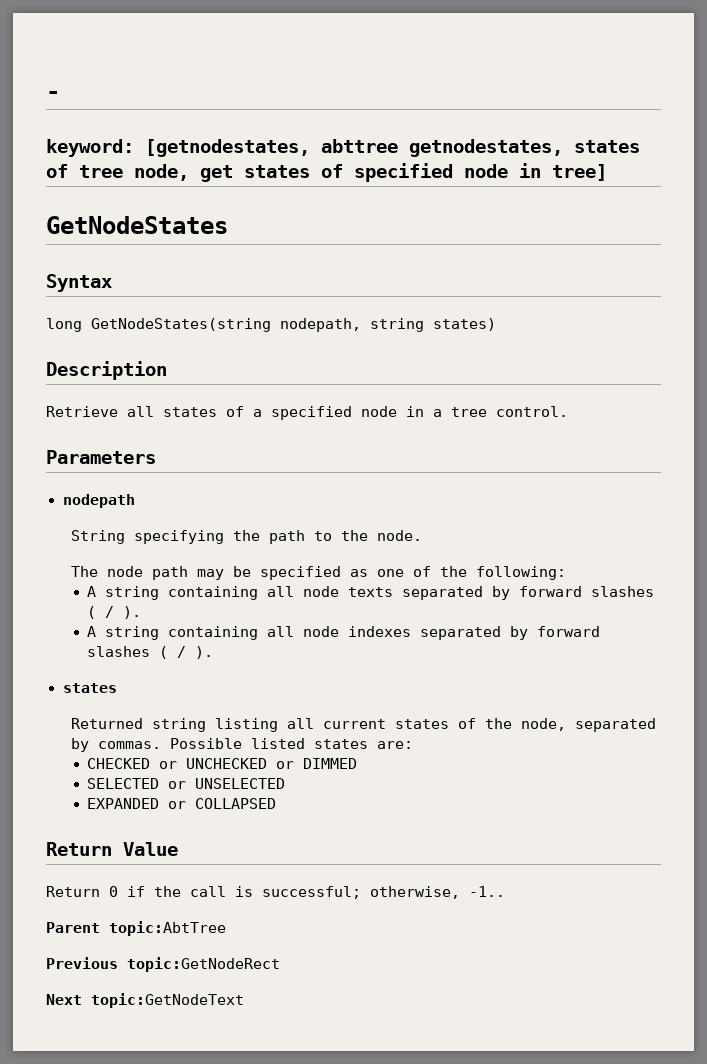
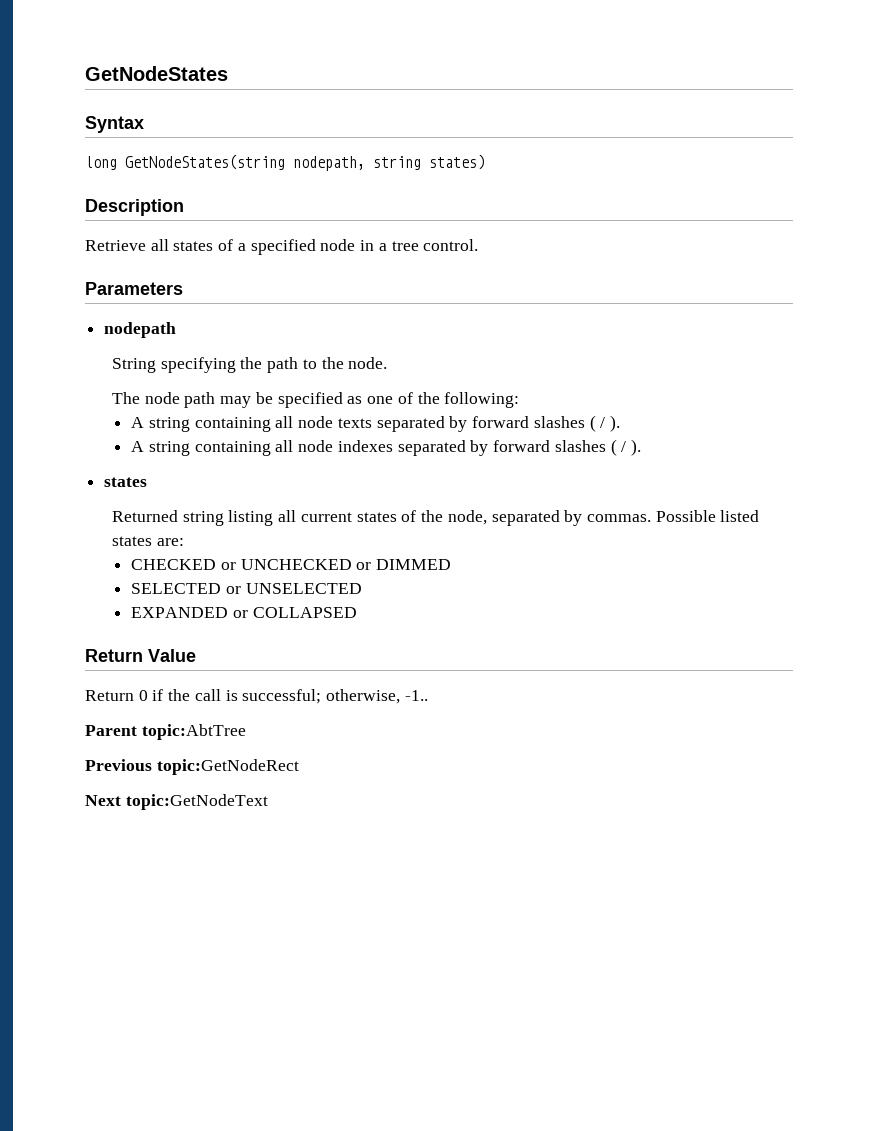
- -
- keyword: [getnodestates, abttree getnodestates, states of tree node, get states of specified node in tree]

